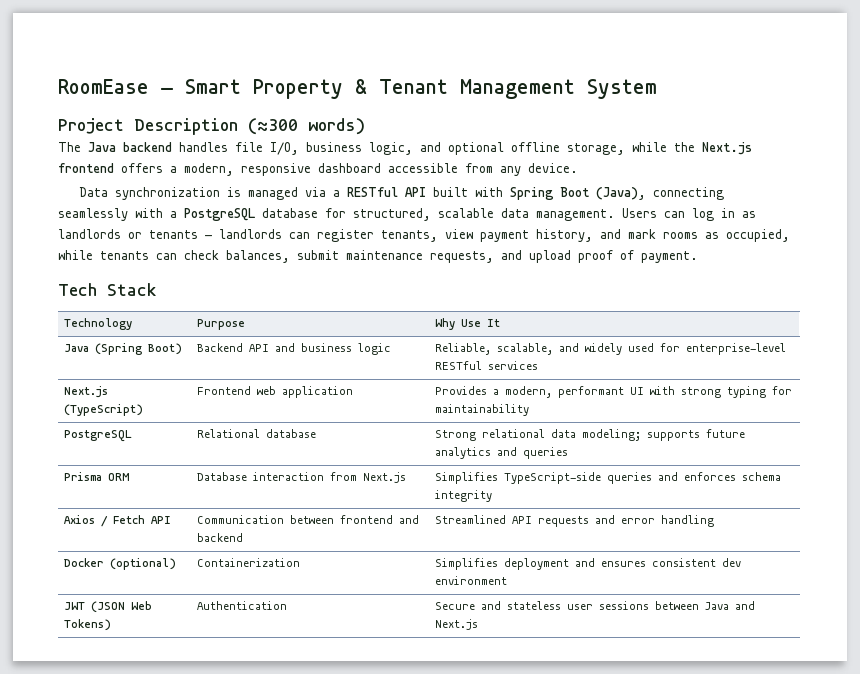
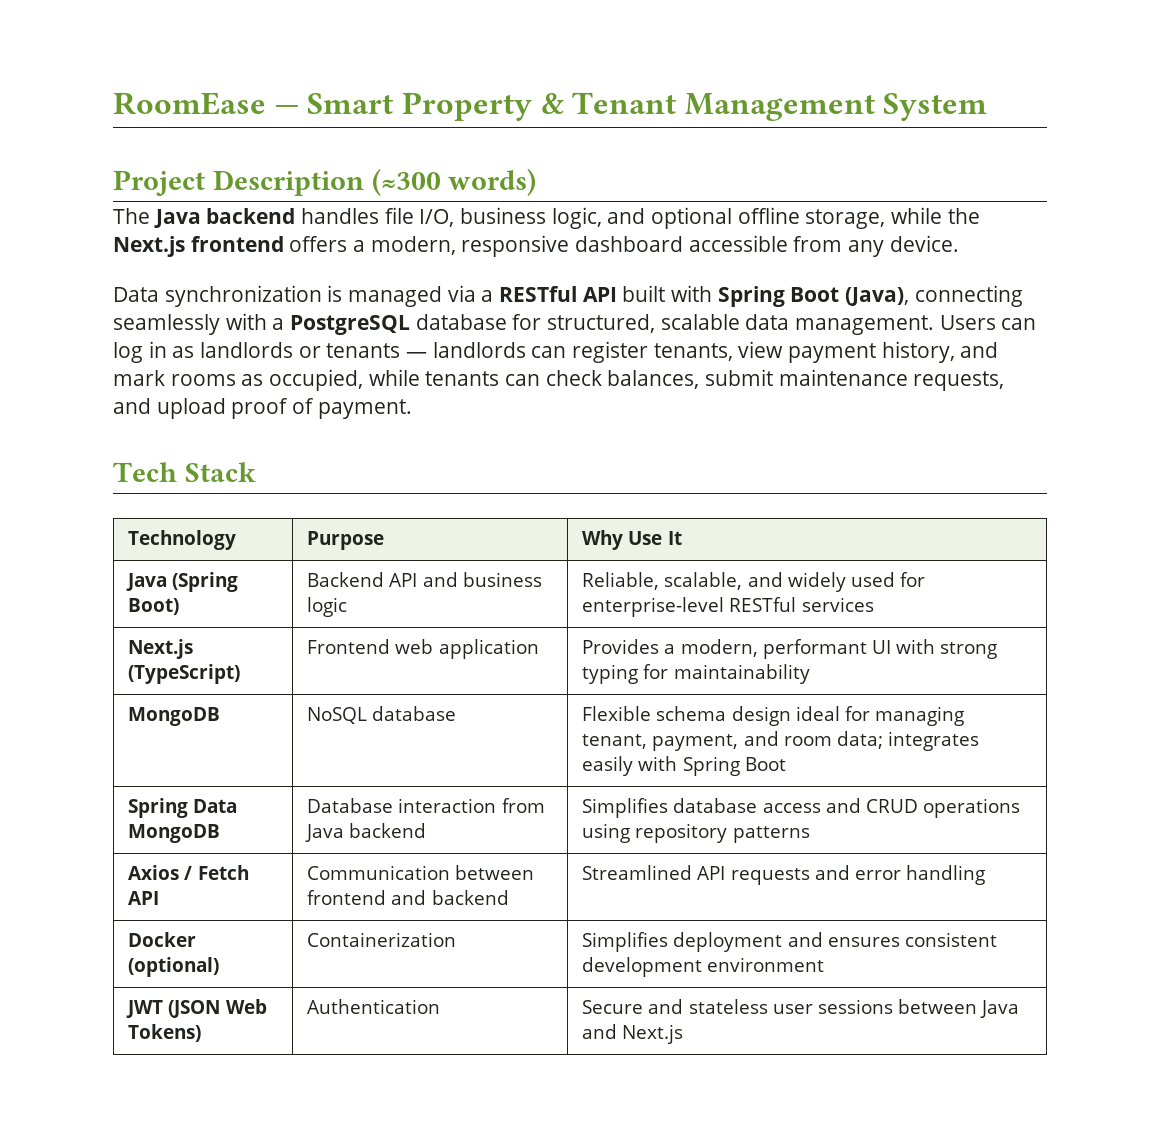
- PostgreSQL | Relational database | Strong relational data modeling; supports future analytics and queries
- Prisma ORM | Database interaction from Next.js | Simplifies TypeScript-side queries and enforces schema integrity
+ MongoDB | NoSQL database | Flexible schema design ideal for managing tenant, payment, and room data; integrates easily with Spring Boot
+ Spring Data MongoDB | Database interaction from Java backend | Simplifies database access and CRUD operations using repository patterns
- Docker (optional) | Containerization | Simplifies deployment and ensures consistent dev environment
+ Docker (optional) | Containerization | Simplifies deployment and ensures consistent development environment

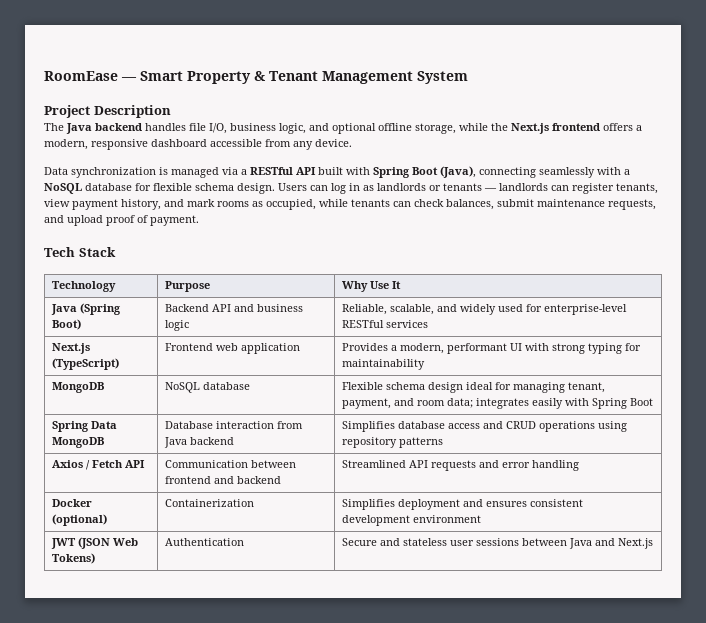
- Project Description (≈300 words)
+ Project Description
- Data synchronization is managed via a RESTful API built with Spring Boot (Java), connecting seamlessly with a PostgreSQL database for structured, scalable data management.
+ Data synchronization is managed via a RESTful API built with Spring Boot (Java), connecting seamlessly with a NoSQL database for flexible schema design.

